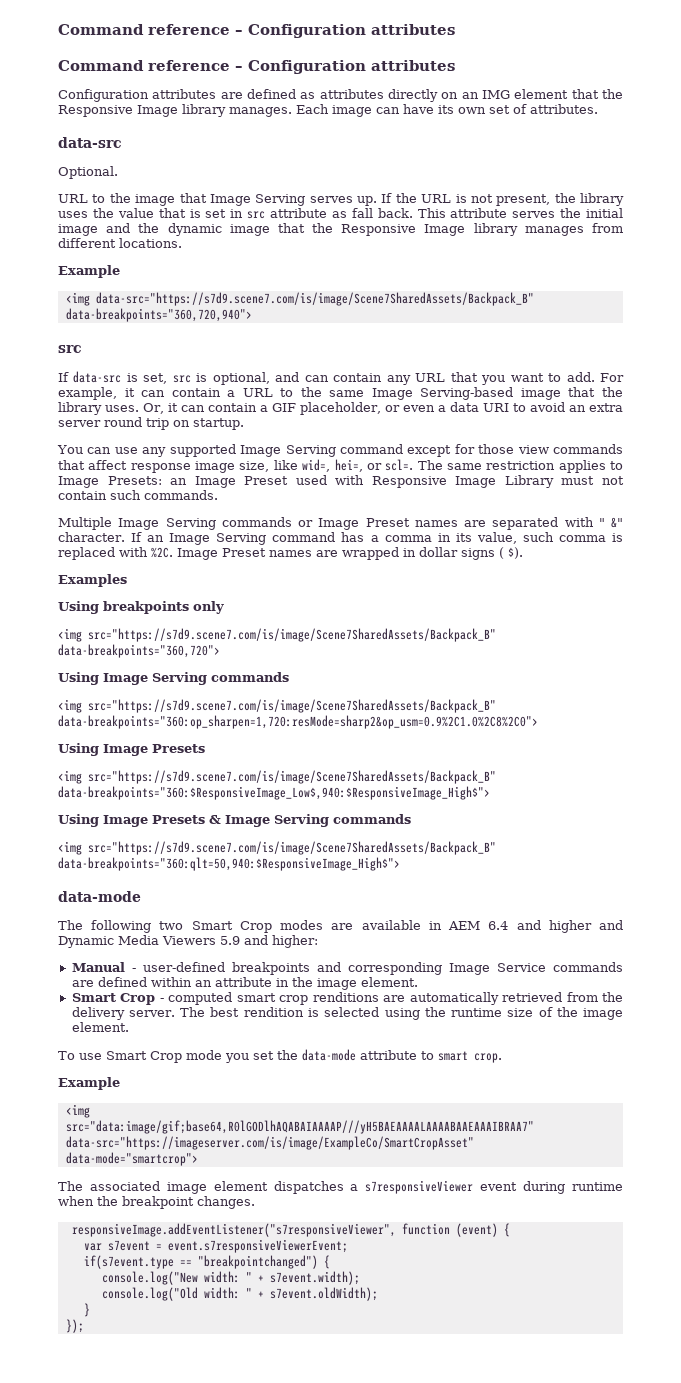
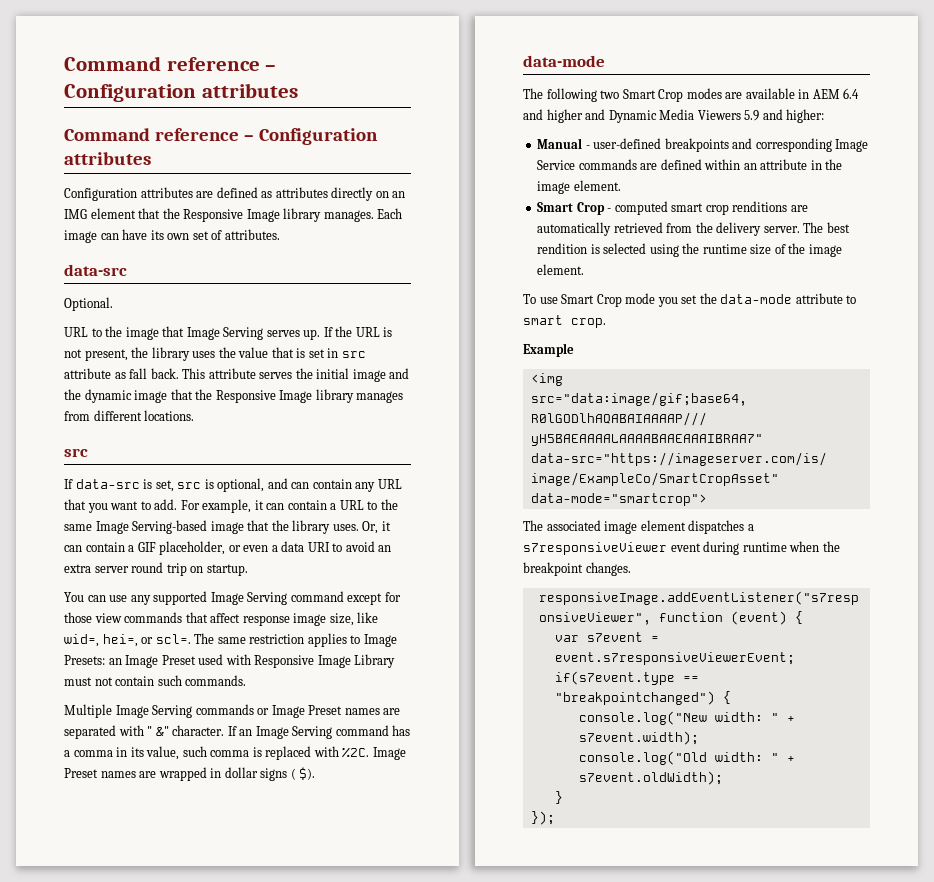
  This attribute serves the initial image and the dynamic image that the Responsive Image library manages from different locations.
- Example
- <img data-src="https://s7d9.scene7.com/is/image/Scene7SharedAssets/Backpack_B" data-breakpoints="360,720,940">
- Examples
- Using breakpoints only
- <img src="https://s7d9.scene7.com/is/image/Scene7SharedAssets/Backpack_B" data-breakpoints="360,720">
- Using Image Serving commands
- <img src="https://s7d9.scene7.com/is/image/Scene7SharedAssets/Backpack_B" data-breakpoints="360:op_sharpen=1,720:resMode=sharp2&op_usm=0.9%2C1.0%2C8%2C0">
- Using Image Presets
- <img src="https://s7d9.scene7.com/is/image/Scene7SharedAssets/Backpack_B" data-breakpoints="360:$ResponsiveImage_Low$,940:$ResponsiveImage_High$">
- Using Image Presets & Image Serving commands
- <img src="https://s7d9.scene7.com/is/image/Scene7SharedAssets/Backpack_B" data-breakpoints="360:qlt=50,940:$ResponsiveImage_High$">

